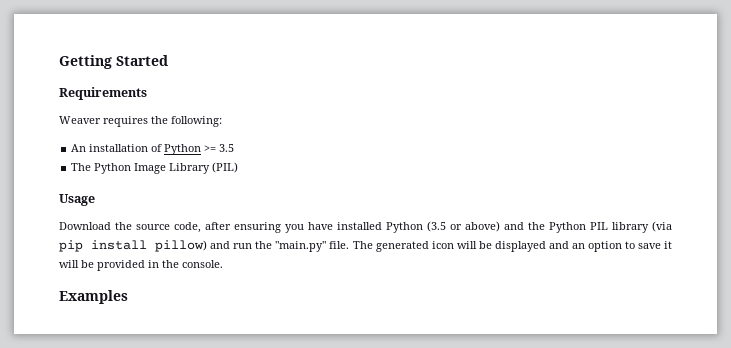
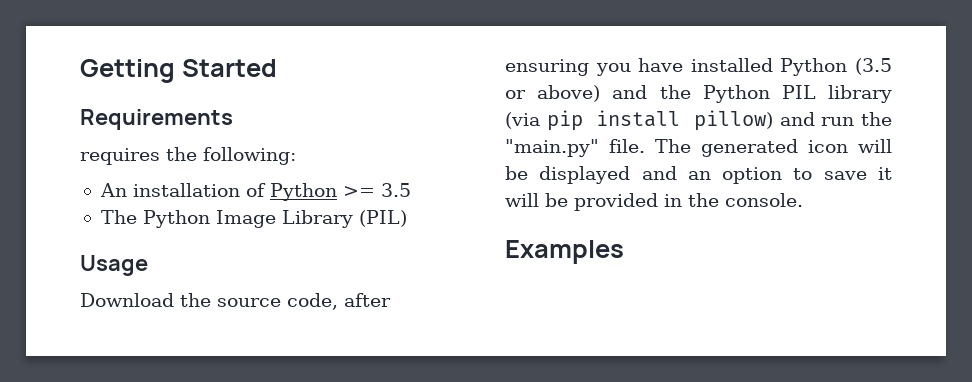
- Weaver requires the following:
+ requires the following:

